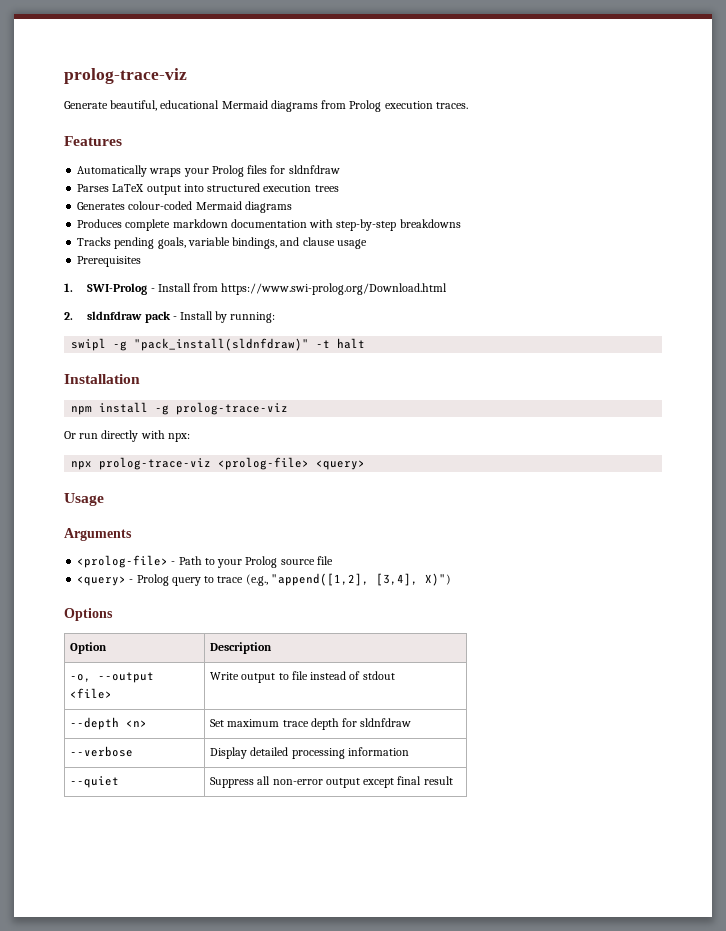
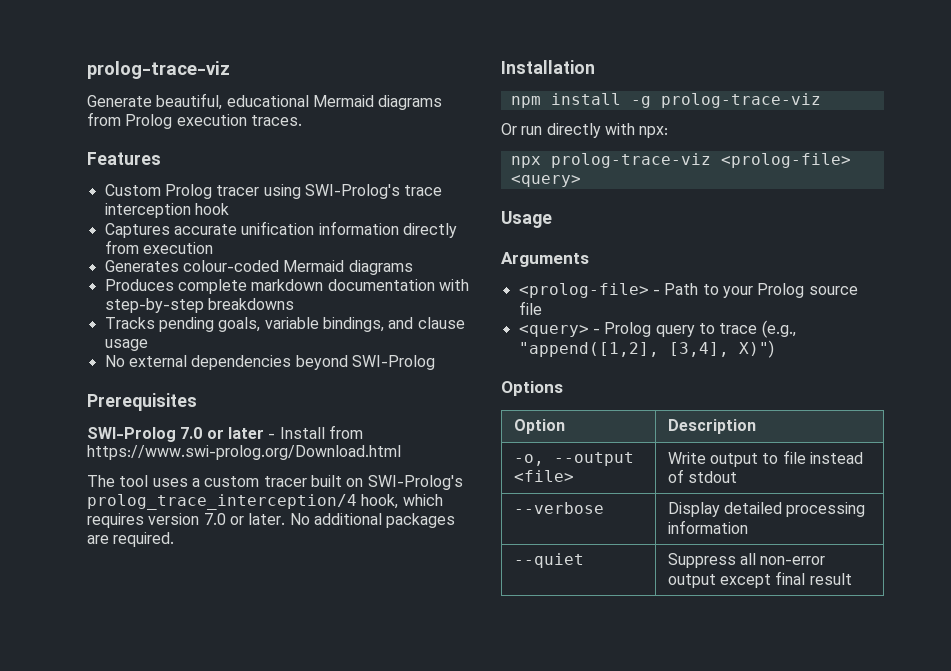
- Automatically wraps your Prolog files for sldnfdraw
- Parses LaTeX output into structured execution trees
+ Custom Prolog tracer using SWI-Prolog's trace interception hook
+ Captures accurate unification information directly from execution
+ No external dependencies beyond SWI-Prolog
  Prerequisites
- 1. SWI-Prolog - Install from https://www.swi-prolog.org/Download.html
- 2. sldnfdraw pack - Install by running:
- swipl -g "pack_install(sldnfdraw)" -t halt
+ SWI-Prolog 7.0 or later - Install from https://www.swi-prolog.org/Download.html
+ The tool uses a custom tracer built on SWI-Prolog's prolog_trace_interception/4 hook, which requires version 7.0 or later. No additional packages are required.
- --depth <n> | Set maximum trace depth for sldnfdraw

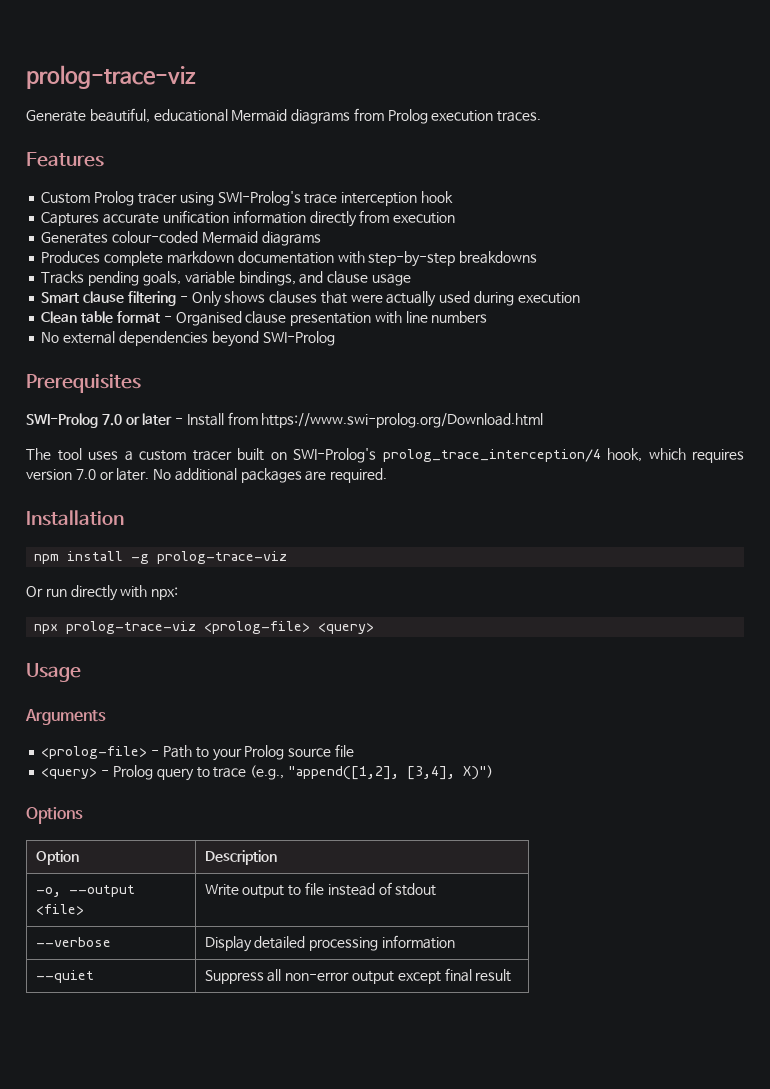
+ Smart clause filtering - Only shows clauses that were actually used during execution
+ Clean table format - Organised clause presentation with line numbers

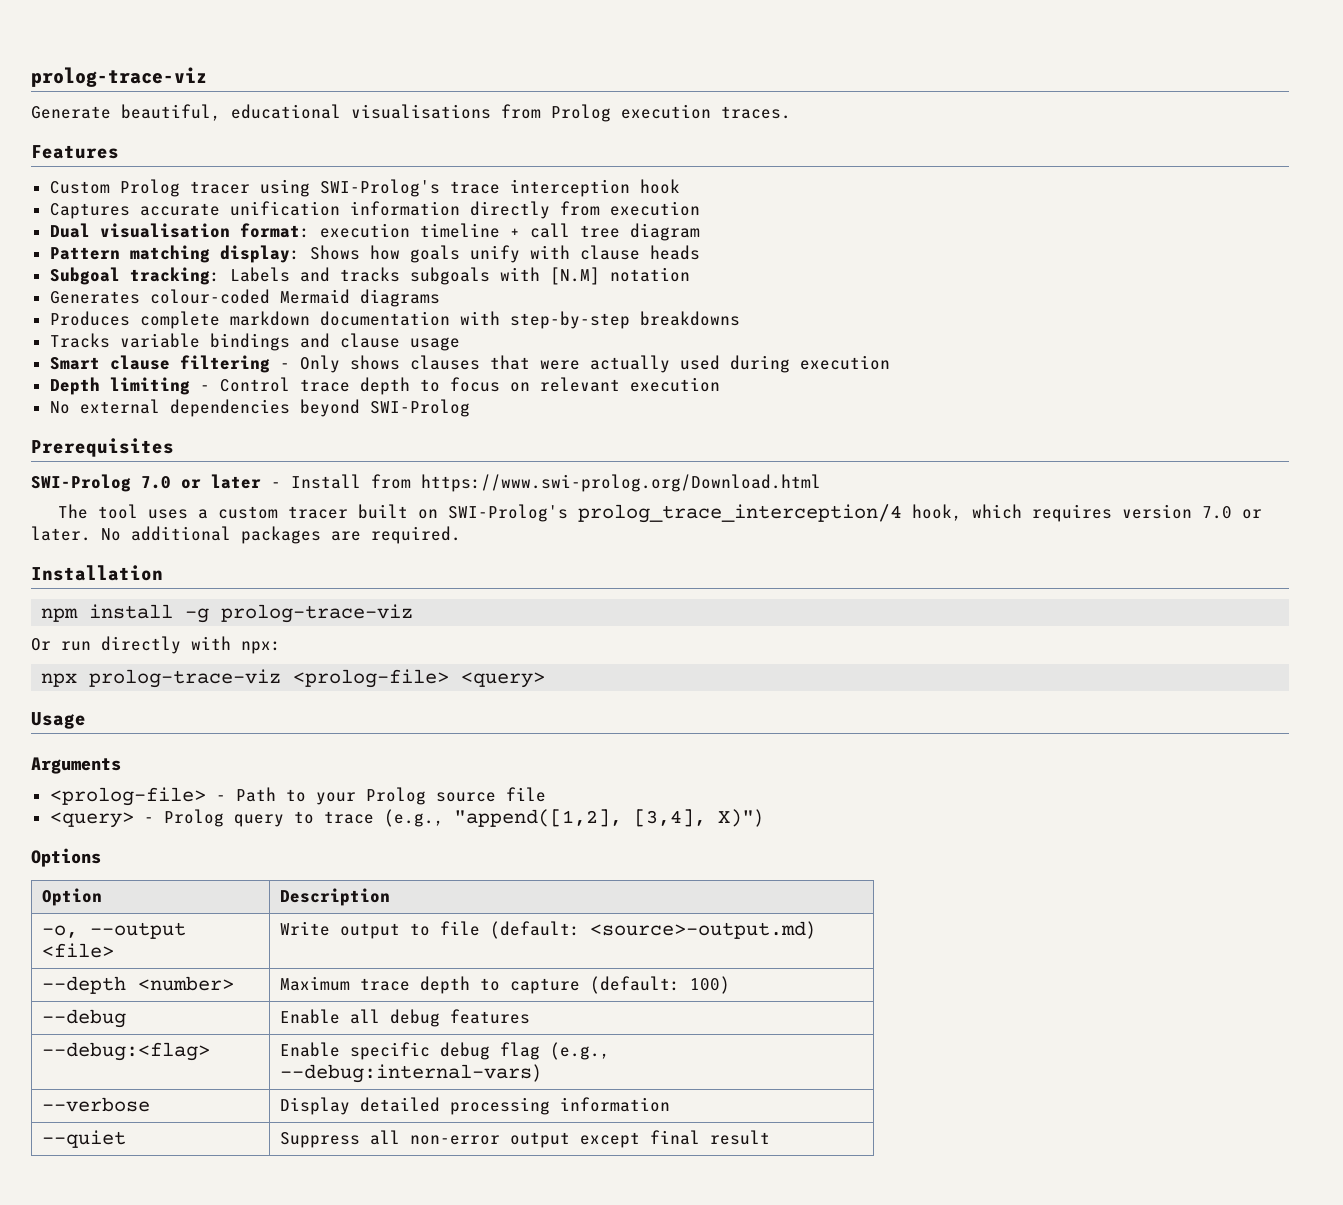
- Generate beautiful, educational Mermaid diagrams from Prolog execution traces.
+ Generate beautiful, educational visualisations from Prolog execution traces.
+ Dual visualisation format: execution timeline + call tree diagram
+ Pattern matching display: Shows how goals unify with clause heads
+ Subgoal tracking: Labels and tracks subgoals with [N.M] notation
- Tracks pending goals, variable bindings, and clause usage
+ Tracks variable bindings and clause usage
- Clean table format - Organised clause presentation with line numbers
+ Depth limiting - Control trace depth to focus on relevant execution
- -o, --output <file> | Write output to file instead of stdout
+ -o, --output <file> | Write output to file (default: <source>-output.md)
+ --depth <number> | Maximum trace depth to capture (default: 100)
+ --debug | Enable all debug features
+ --debug:<flag> | Enable specific debug flag (e.g., --debug:internal-vars)

